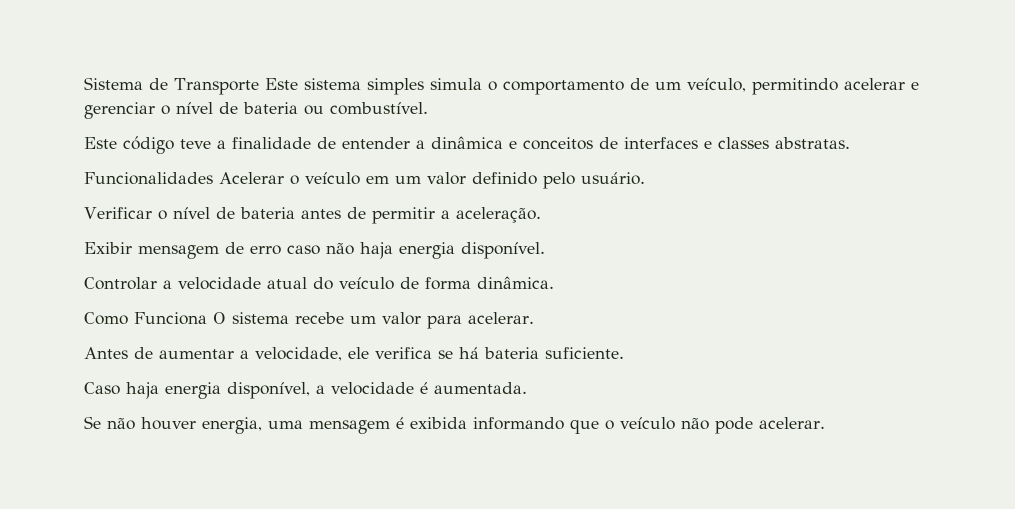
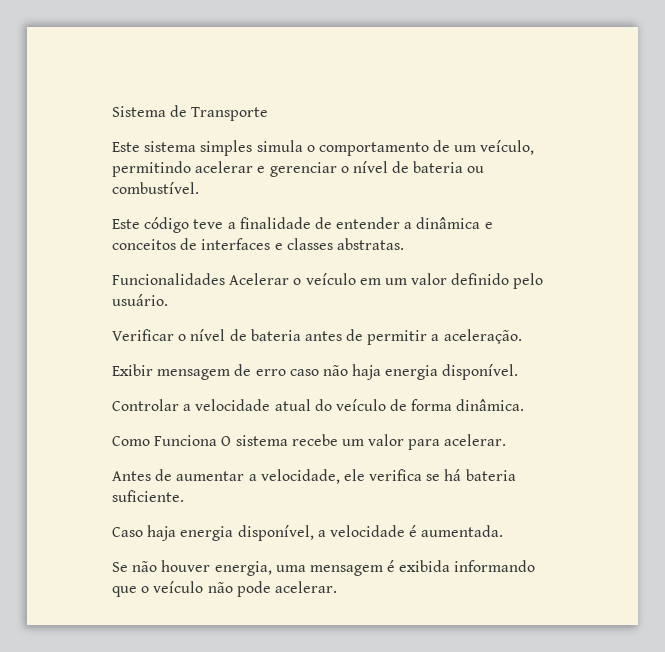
- Sistema de Transporte Este sistema simples simula o comportamento de um veículo, permitindo acelerar e gerenciar o nível de bateria ou combustível.
+ Sistema de Transporte
+ Este sistema simples simula o comportamento de um veículo, permitindo acelerar e gerenciar o nível de bateria ou combustível.

